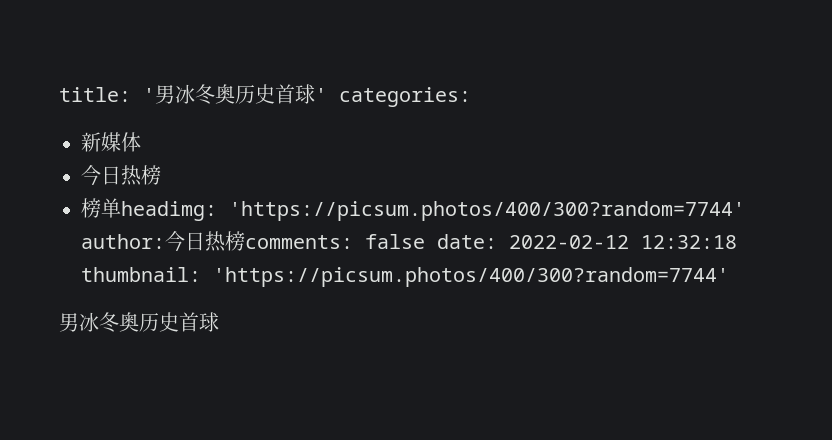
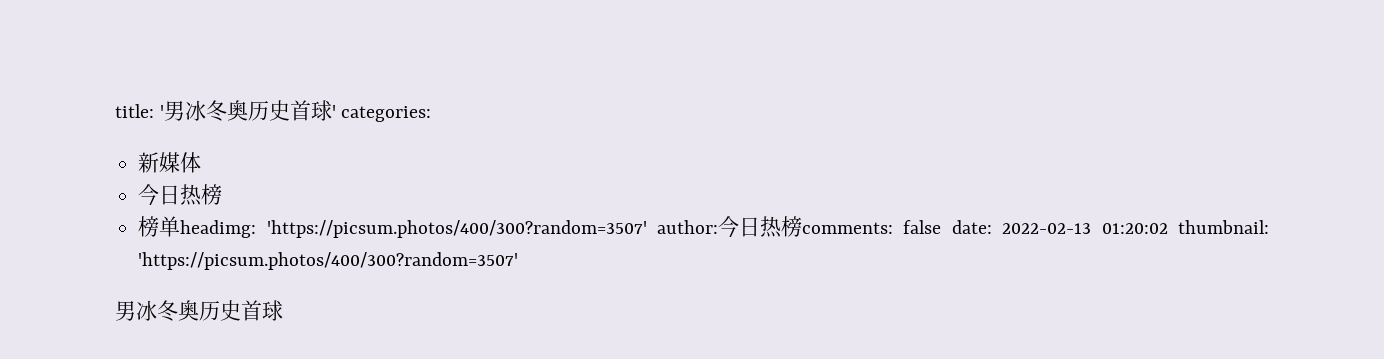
- 榜单headimg: 'https://picsum.photos/400/300?random=7744' author:今日热榜comments: false date: 2022-02-12 12:32:18 thumbnail: 'https://picsum.photos/400/300?random=7744'
+ 榜单headimg: 'https://picsum.photos/400/300?random=3507' author:今日热榜comments: false date: 2022-02-13 01:20:02 thumbnail: 'https://picsum.photos/400/300?random=3507'

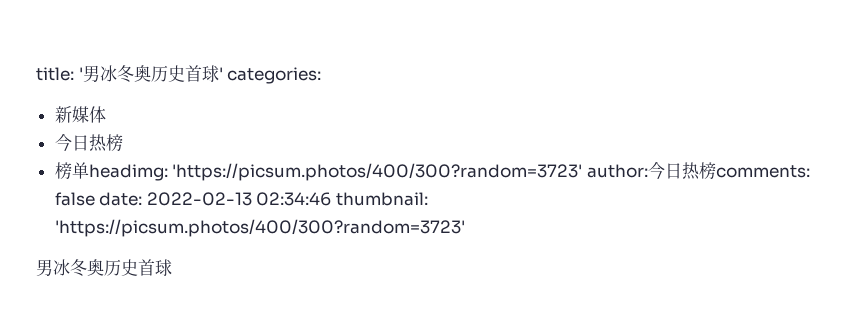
- 榜单headimg: 'https://picsum.photos/400/300?random=3507' author:今日热榜comments: false date: 2022-02-13 01:20:02 thumbnail: 'https://picsum.photos/400/300?random=3507'
+ 榜单headimg: 'https://picsum.photos/400/300?random=3723' author:今日热榜comments: false date: 2022-02-13 02:34:46 thumbnail: 'https://picsum.photos/400/300?random=3723'

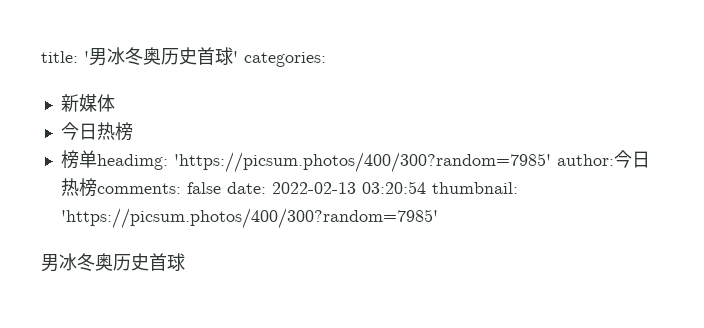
- 榜单headimg: 'https://picsum.photos/400/300?random=3723' author:今日热榜comments: false date: 2022-02-13 02:34:46 thumbnail: 'https://picsum.photos/400/300?random=3723'
+ 榜单headimg: 'https://picsum.photos/400/300?random=7985' author:今日热榜comments: false date: 2022-02-13 03:20:54 thumbnail: 'https://picsum.photos/400/300?random=7985'

